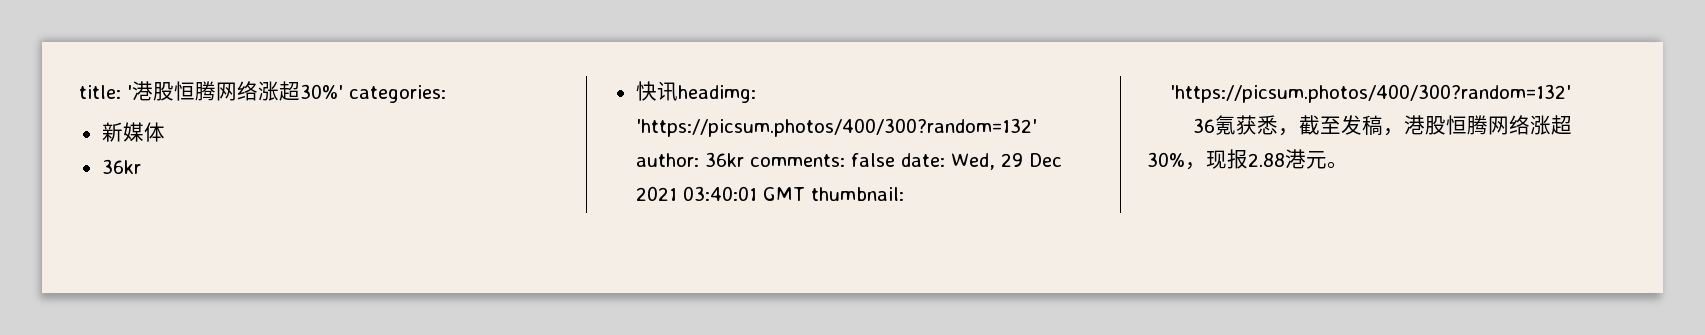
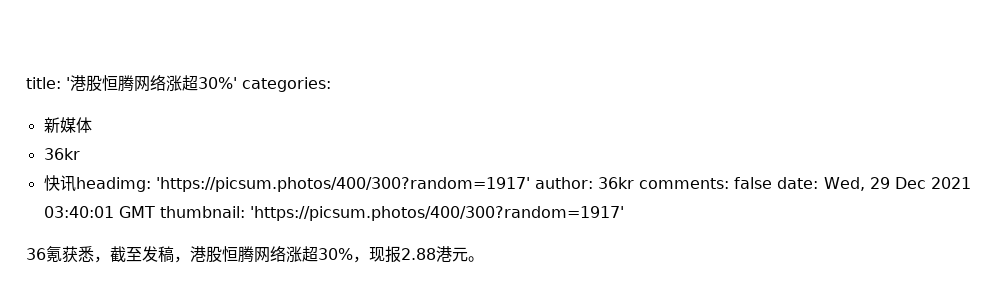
- 快讯headimg: 'https://picsum.photos/400/300?random=132' author: 36kr comments: false date: Wed, 29 Dec 2021 03:40:01 GMT thumbnail: 'https://picsum.photos/400/300?random=132'
+ 快讯headimg: 'https://picsum.photos/400/300?random=1917' author: 36kr comments: false date: Wed, 29 Dec 2021 03:40:01 GMT thumbnail: 'https://picsum.photos/400/300?random=1917'

